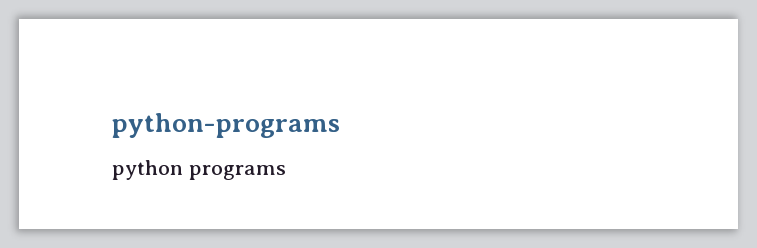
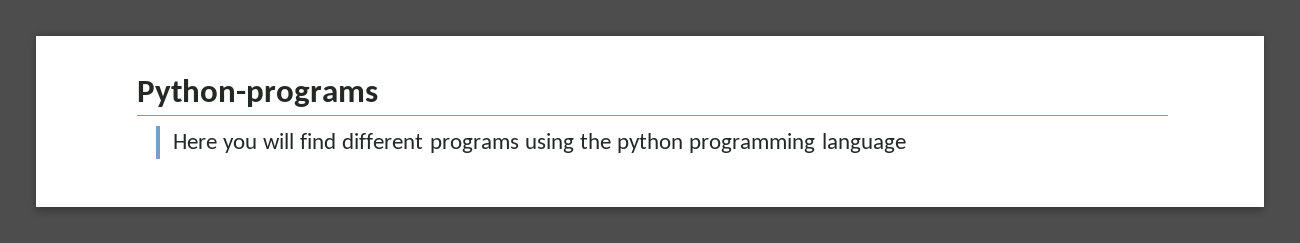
- python-programs
- python programs
+ Python-programs
+ Here you will find different programs using the python programming language

